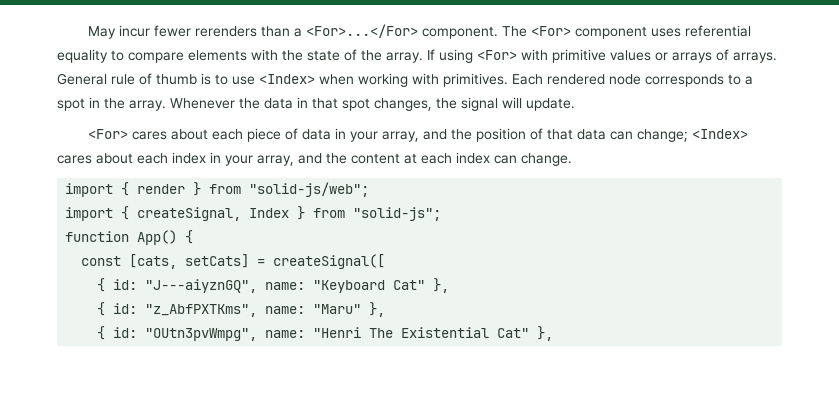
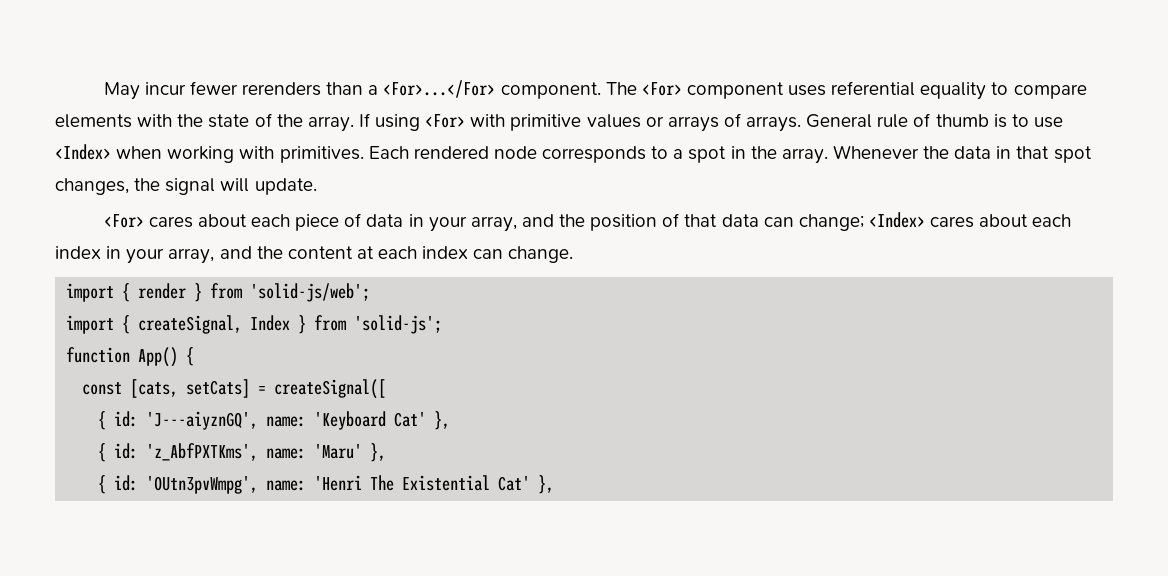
- import { render } from "solid-js/web";
+ import { render } from 'solid-js/web';
- import { createSignal, Index } from "solid-js";
+ import { createSignal, Index } from 'solid-js';
- { id: "J---aiyznGQ", name: "Keyboard Cat" },
- { id: "z_AbfPXTKms", name: "Maru" },
- { id: "OUtn3pvWmpg", name: "Henri The Existential Cat" },
+ { id: 'J---aiyznGQ', name: 'Keyboard Cat' },
+ { id: 'z_AbfPXTKms', name: 'Maru' },
+ { id: 'OUtn3pvWmpg', name: 'Henri The Existential Cat' },

